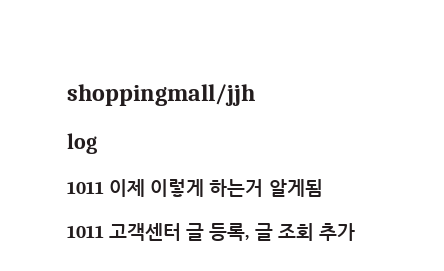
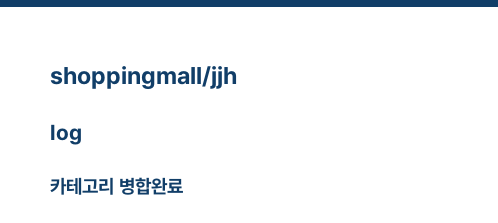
- 1011 이제 이렇게 하는거 알게됨
- 1011 고객센터 글 등록, 글 조회 추가
+ 카테고리 병합완료

